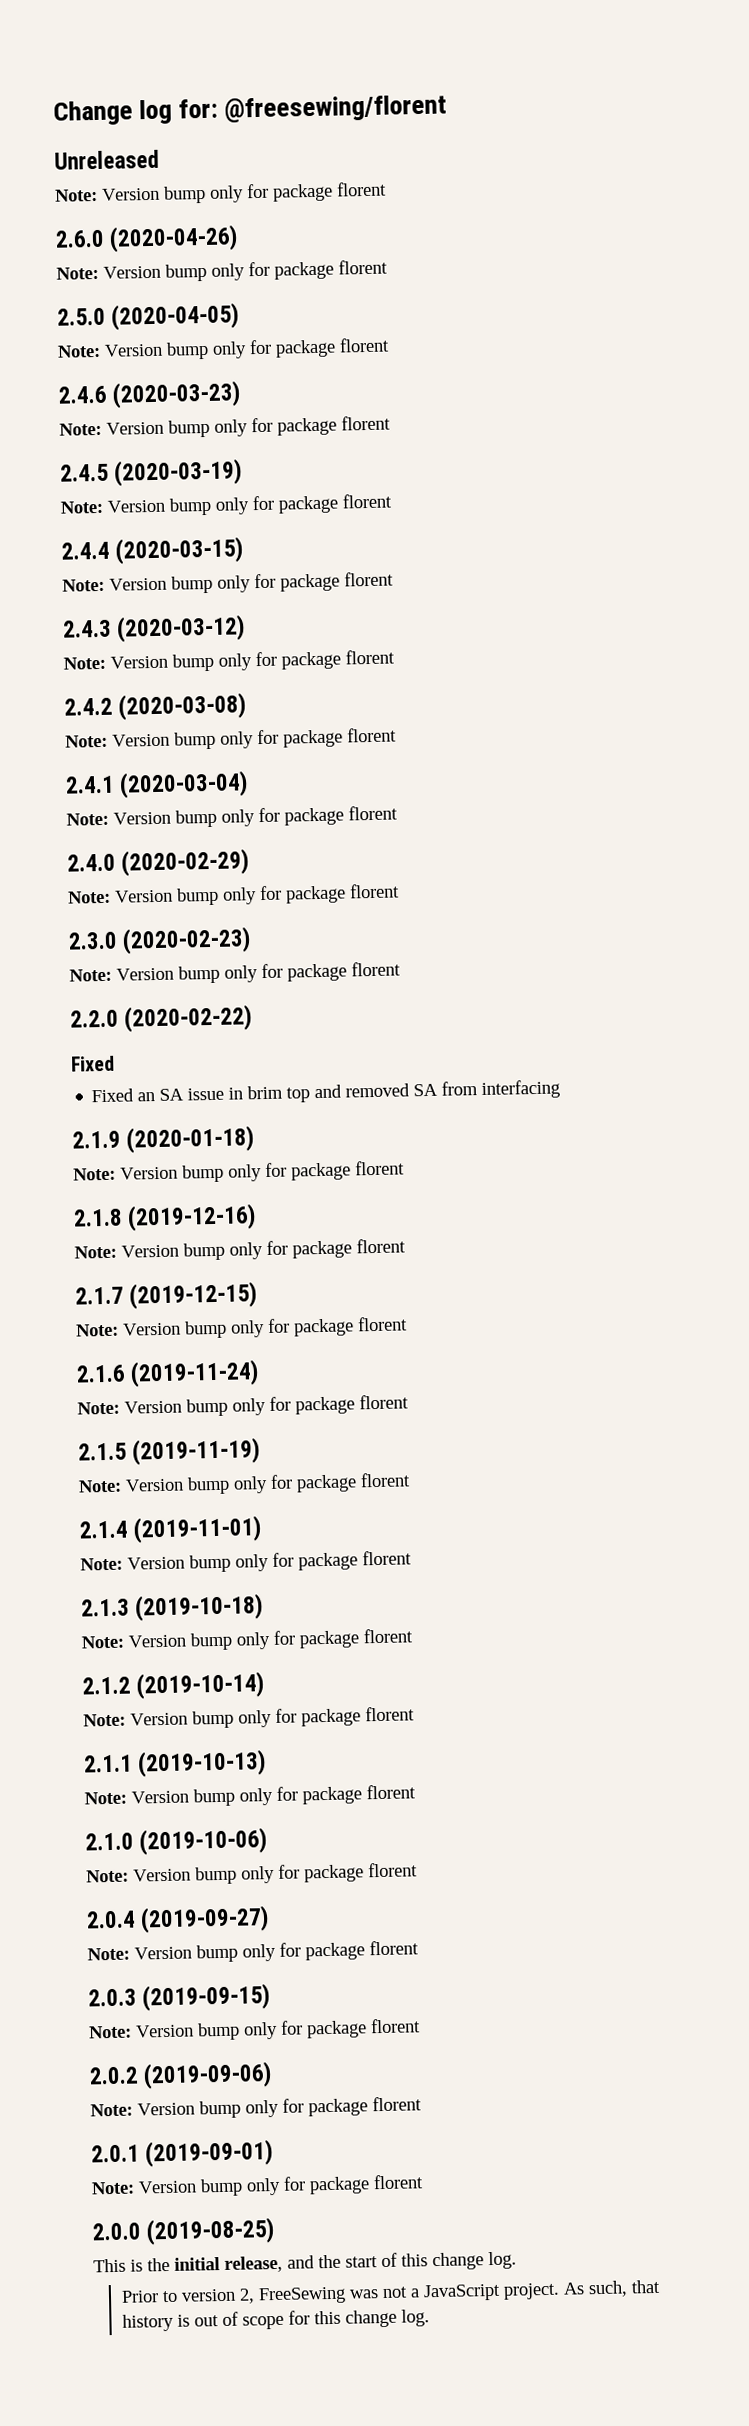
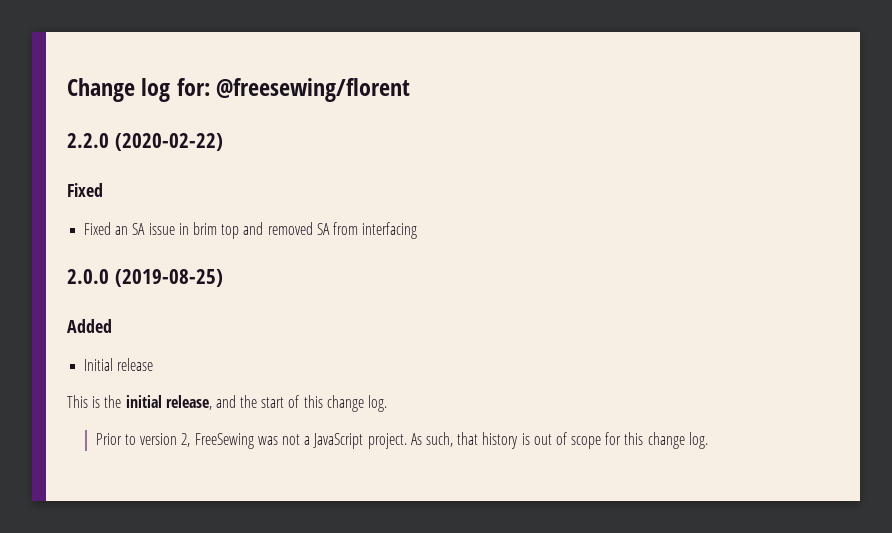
- Unreleased
- Note: Version bump only for package florent
- 2.6.0 (2020-04-26)
- Note: Version bump only for package florent
- 2.5.0 (2020-04-05)
- Note: Version bump only for package florent
- 2.4.6 (2020-03-23)
- Note: Version bump only for package florent
- 2.4.5 (2020-03-19)
- Note: Version bump only for package florent
- 2.4.4 (2020-03-15)
- Note: Version bump only for package florent
- 2.4.3 (2020-03-12)
- Note: Version bump only for package florent
- 2.4.2 (2020-03-08)
- Note: Version bump only for package florent
- 2.4.1 (2020-03-04)
- Note: Version bump only for package florent
- 2.4.0 (2020-02-29)
- Note: Version bump only for package florent
- 2.3.0 (2020-02-23)
- Note: Version bump only for package florent
- 2.1.9 (2020-01-18)
- Note: Version bump only for package florent
- 2.1.8 (2019-12-16)
- Note: Version bump only for package florent
- 2.1.7 (2019-12-15)
- Note: Version bump only for package florent
- 2.1.6 (2019-11-24)
- Note: Version bump only for package florent
- 2.1.5 (2019-11-19)
- Note: Version bump only for package florent
- 2.1.4 (2019-11-01)
- Note: Version bump only for package florent
- 2.1.3 (2019-10-18)
- Note: Version bump only for package florent
- 2.1.2 (2019-10-14)
- Note: Version bump only for package florent
- 2.1.1 (2019-10-13)
- Note: Version bump only for package florent
- 2.1.0 (2019-10-06)
- Note: Version bump only for package florent
- 2.0.4 (2019-09-27)
- Note: Version bump only for package florent
- 2.0.3 (2019-09-15)
- Note: Version bump only for package florent
- 2.0.2 (2019-09-06)
- Note: Version bump only for package florent
- 2.0.1 (2019-09-01)
- Note: Version bump only for package florent
+ Added
+ Initial release

